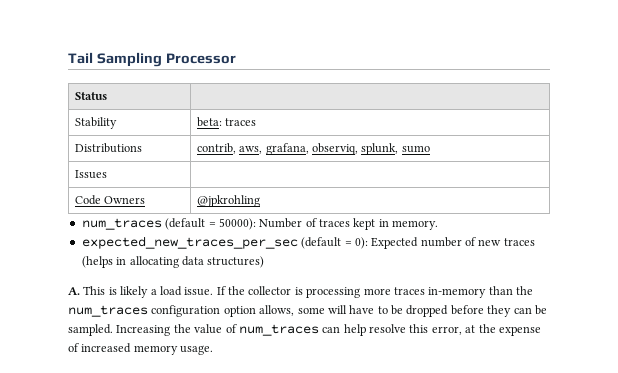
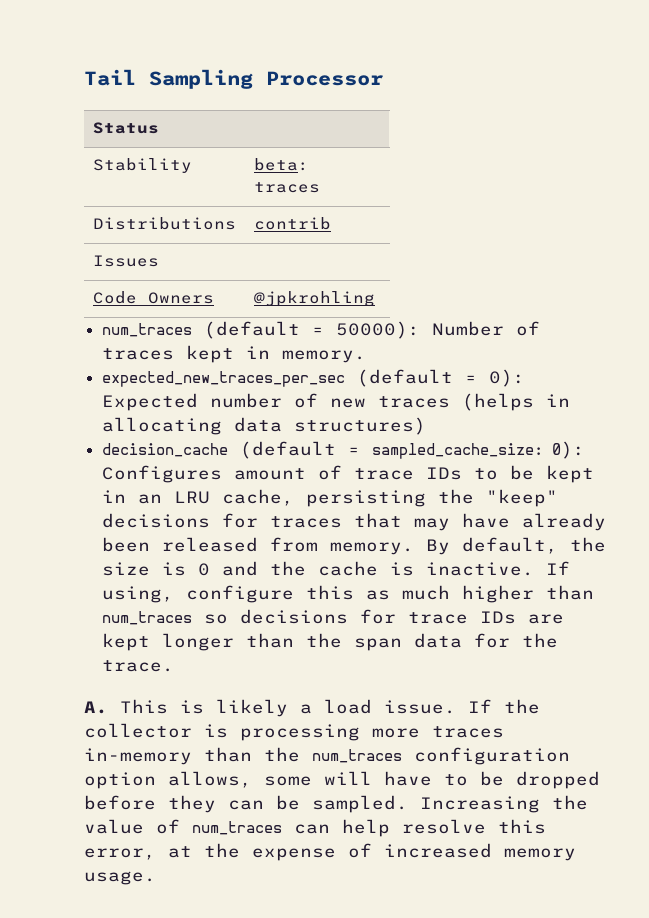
- Distributions | contrib, aws, grafana, observiq, splunk, sumo
+ Distributions | contrib
+ decision_cache (default = sampled_cache_size: 0): Configures amount of trace IDs to be kept in an LRU cache, persisting the "keep" decisions for traces that may have already been released from memory. By default, the size is 0 and the cache is inactive. If using, configure this as much higher than num_traces so decisions for trace IDs are kept longer than the span data for the trace.

